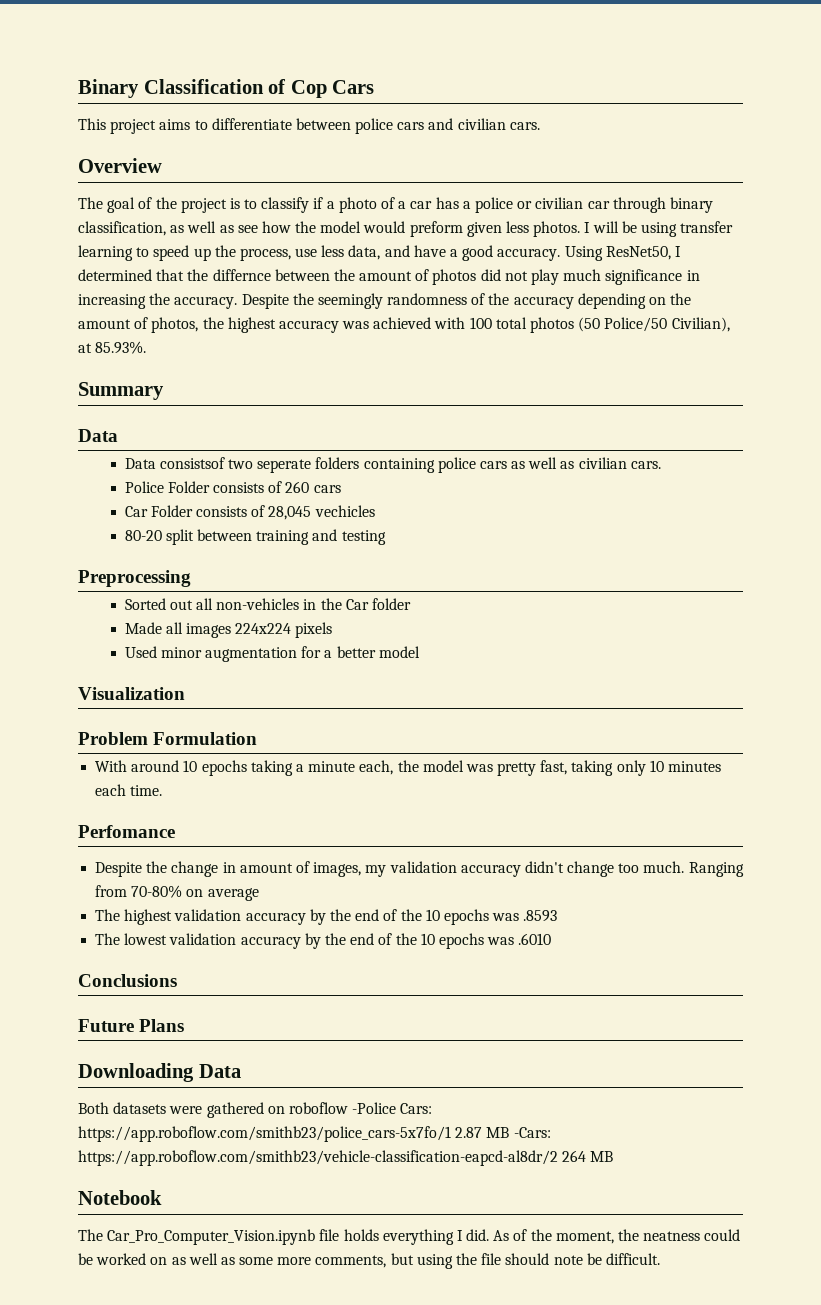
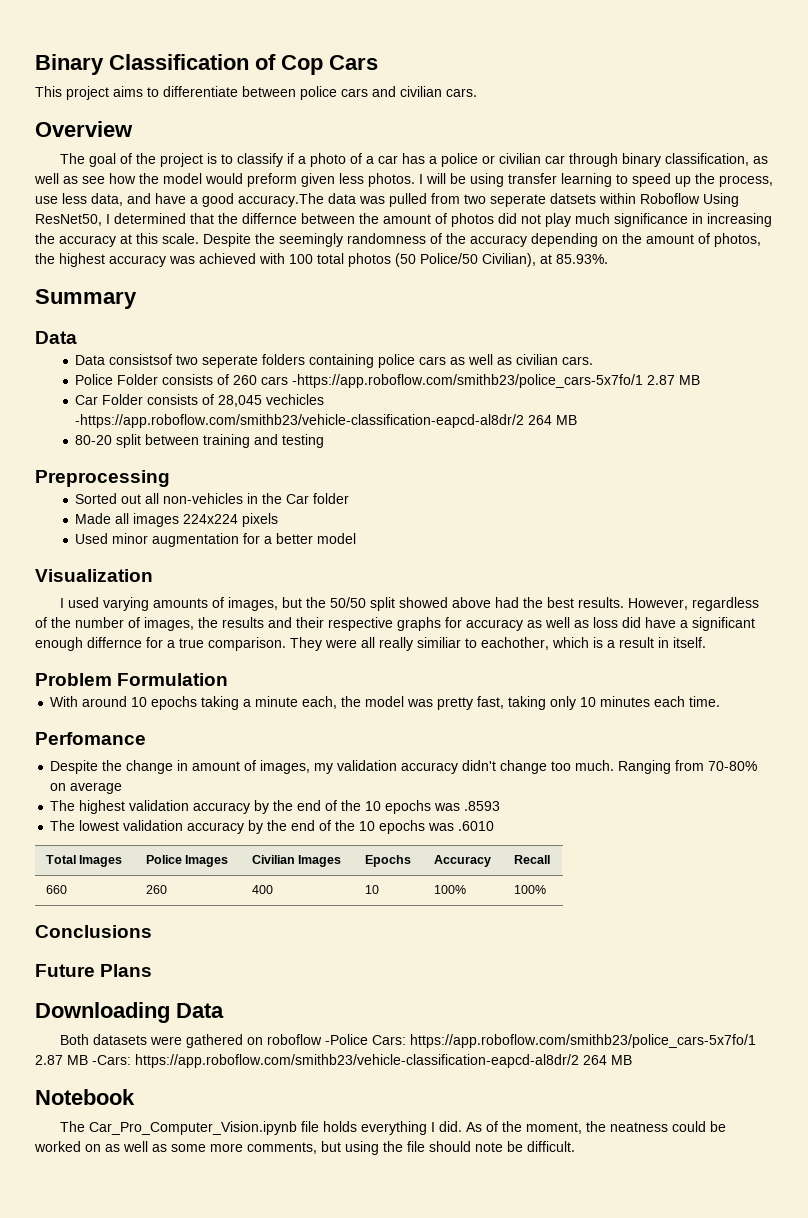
- I will be using transfer learning to speed up the process, use less data, and have a good accuracy. Using ResNet50, I determined that the differnce between the amount of photos did not play much significance in increasing the accuracy.
+ I will be using transfer learning to speed up the process, use less data, and have a good accuracy.The data was pulled from two seperate datsets within Roboflow Using ResNet50, I determined that the differnce between the amount of photos did not play much significance in increasing the accuracy at this scale.
- Police Folder consists of 260 cars
+ Police Folder consists of 260 cars -https://app.roboflow.com/smithb23/police_cars-5x7fo/1 2.87 MB
- Car Folder consists of 28,045 vechicles
+ Car Folder consists of 28,045 vechicles -https://app.roboflow.com/smithb23/vehicle-classification-eapcd-al8dr/2 264 MB
+ I used varying amounts of images, but the 50/50 split showed above had the best results. However, regardless of the number of images, the results and their respective graphs for accuracy as well as loss did have a significant enough differnce for a true comparison. They were all really similiar to eachother, which is a result in itself.
+ Total Images | Police Images | Civilian Images | Epochs | Accuracy | Recall
+ 660 | 260 | 400 | 10 | 100% | 100%

